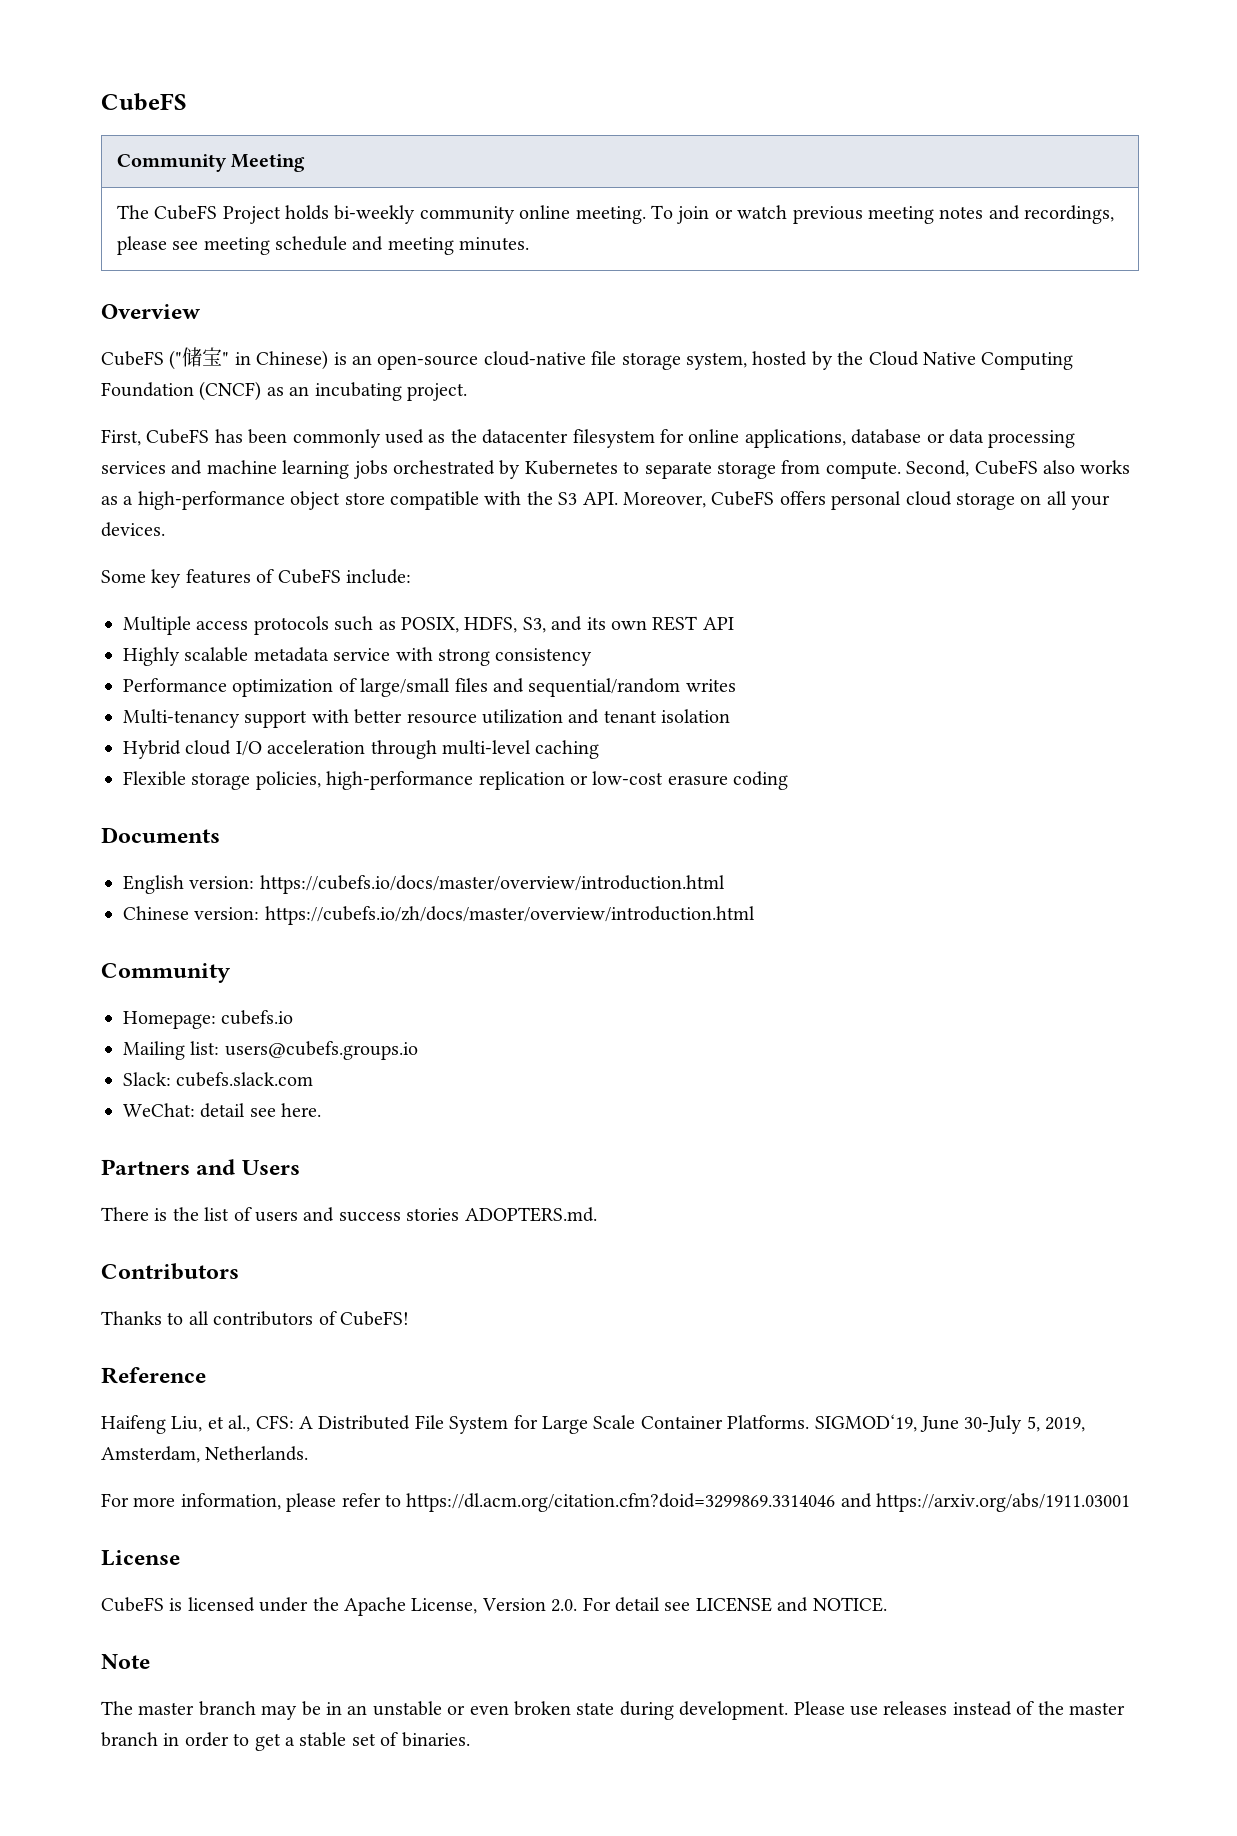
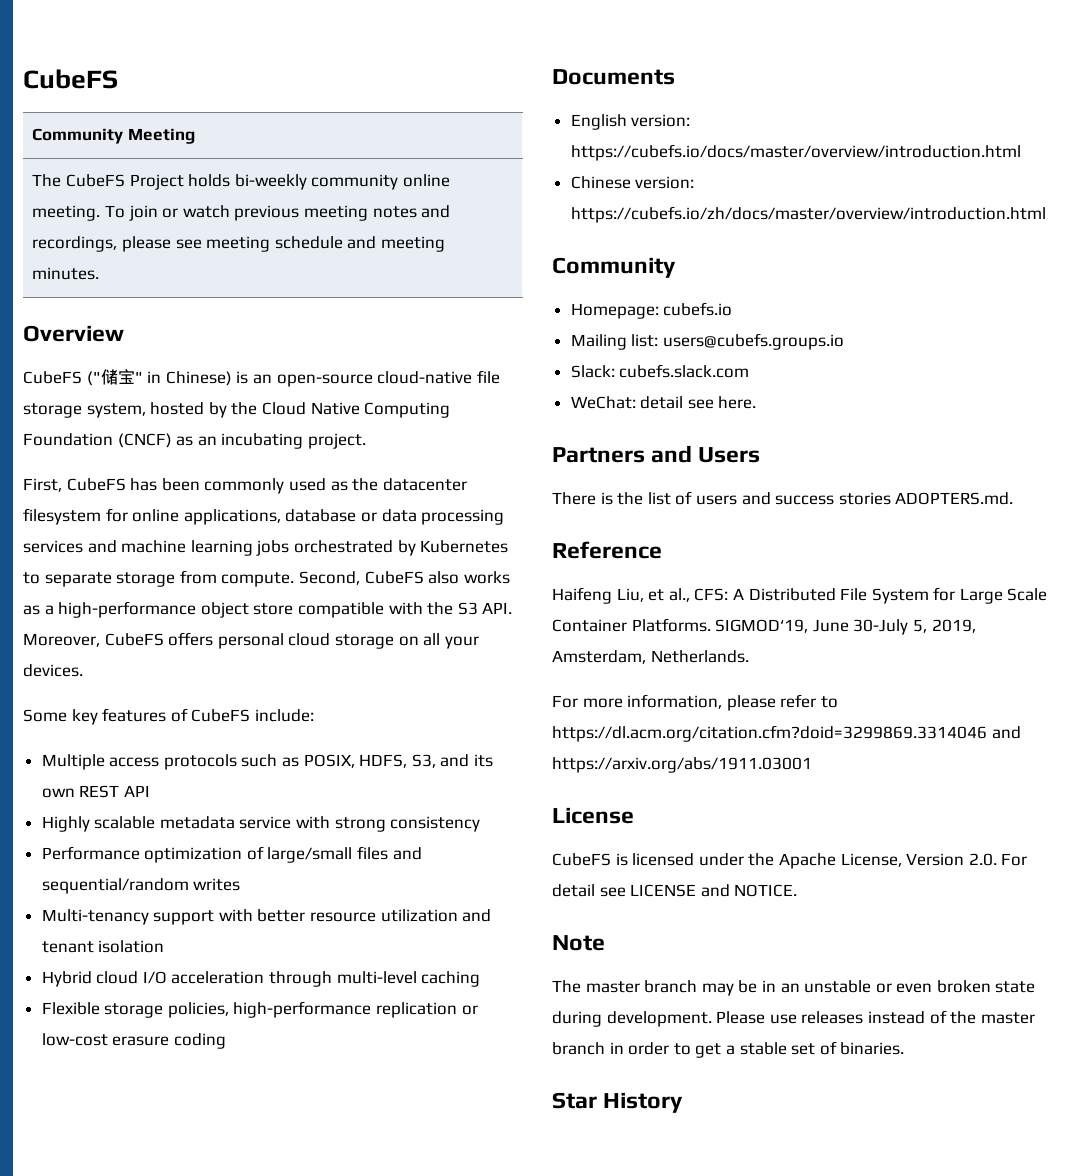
- Contributors
- Thanks to all contributors of CubeFS!
+ Star History

